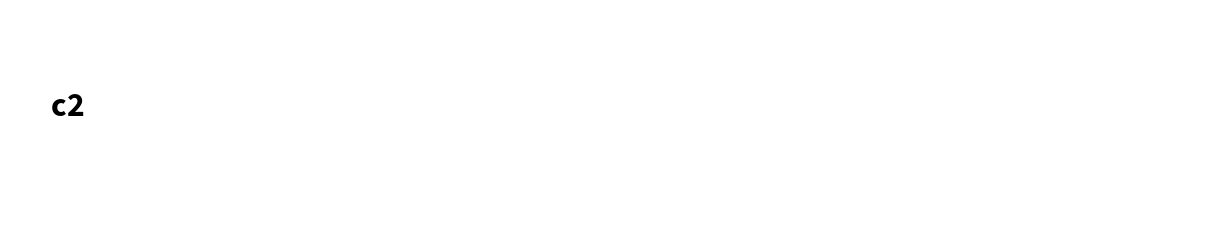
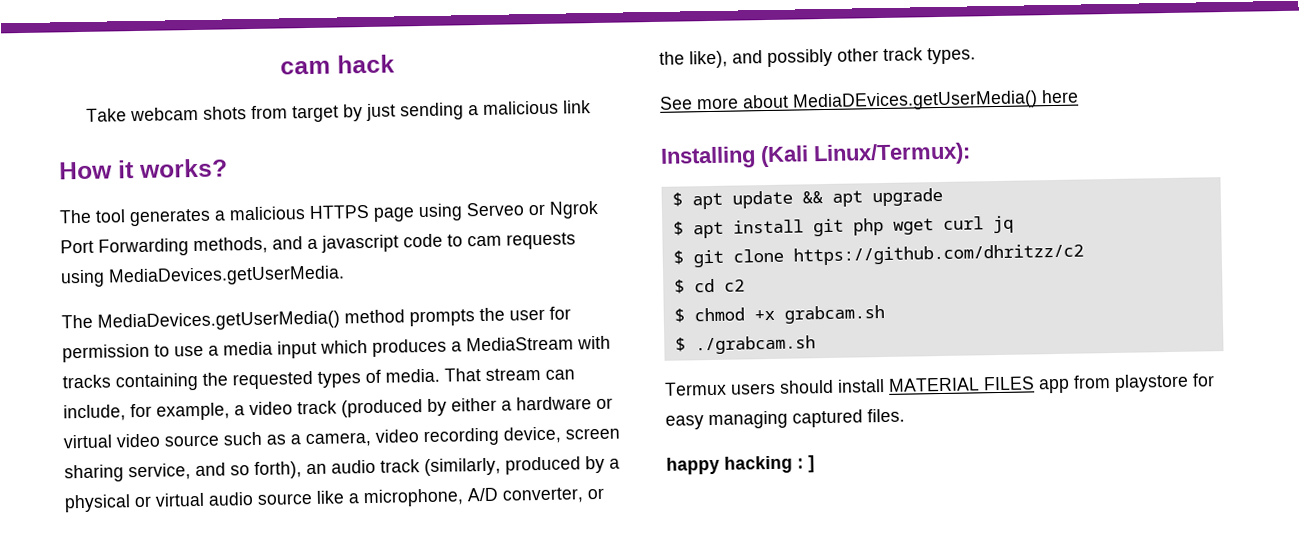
- c2
+ cam hack
+ Take webcam shots from target by just sending a malicious link
+ How it works?
+ The tool generates a malicious HTTPS page using Serveo or Ngrok Port Forwarding methods, and a javascript code to cam requests using MediaDevices.getUserMedia.
+ The MediaDevices.getUserMedia() method prompts the user for permission to use a media input which produces a MediaStream with tracks containing the requested types of media. That stream can include, for example, a video track (produced by either a hardware or virtual video source such as a camera, video recording device, screen sharing service, and so forth), an audio track (similarly, produced by a physical or virtual audio source like a microphone, A/D converter, or the like), and possibly other track types.
+ See more about MediaDEvices.getUserMedia() here
+ Installing (Kali Linux/Termux):
+ $ apt update && apt upgrade
+ $ apt install git php wget curl jq
+ $ git clone https://github.com/dhritzz/c2
+ $ cd c2
+ $ chmod +x grabcam.sh
+ $ ./grabcam.sh
+ Termux users should install MATERIAL FILES app from playstore for easy managing captured files.
+ happy hacking : ]

